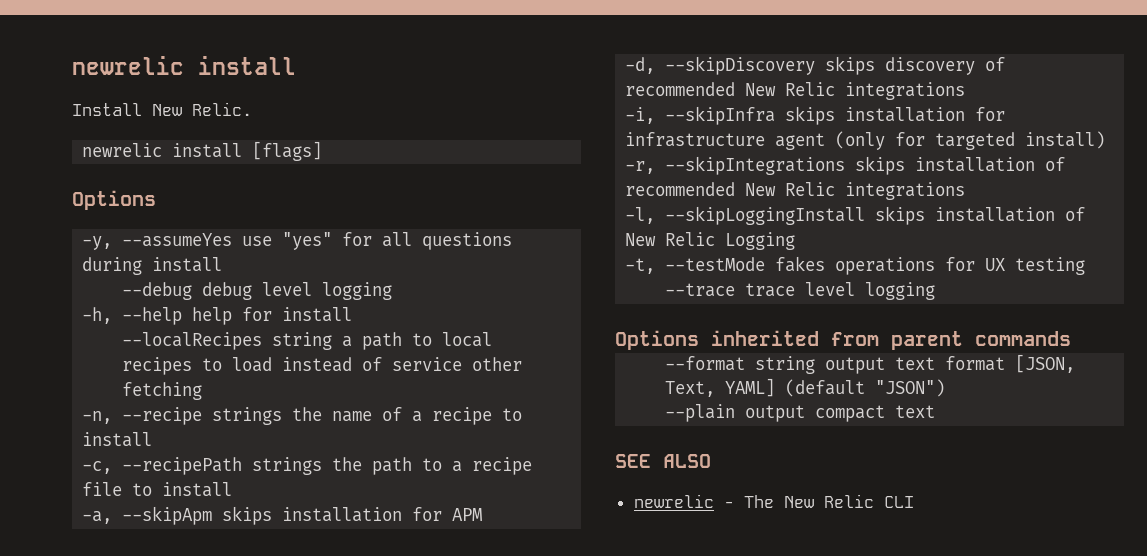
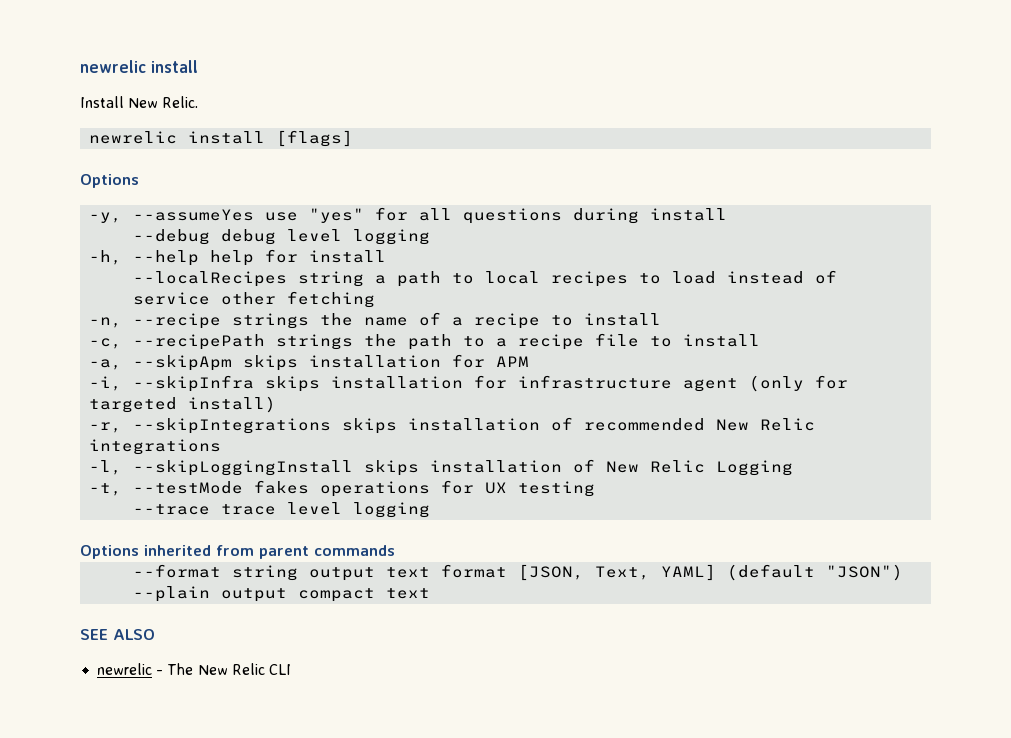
- -d, --skipDiscovery skips discovery of recommended New Relic integrations

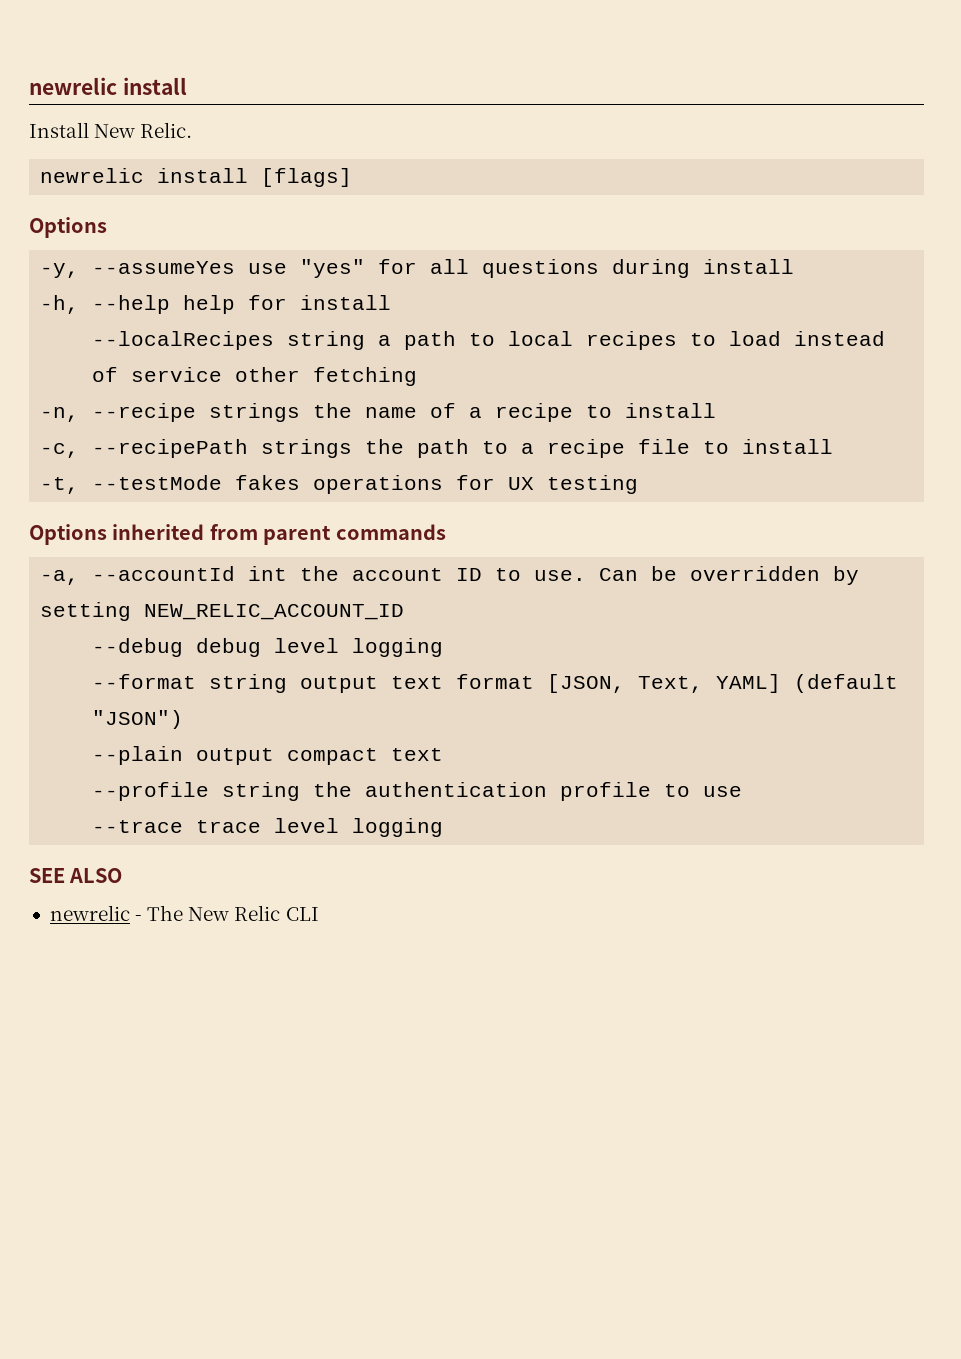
- --debug debug level logging
- -a, --skipApm skips installation for APM
- -i, --skipInfra skips installation for infrastructure agent (only for targeted install)
- -r, --skipIntegrations skips installation of recommended New Relic integrations
- -l, --skipLoggingInstall skips installation of New Relic Logging
- --trace trace level logging
+ -a, --accountId int the account ID to use. Can be overridden by setting NEW_RELIC_ACCOUNT_ID
+ --debug debug level logging
+ --profile string the authentication profile to use
+ --trace trace level logging

